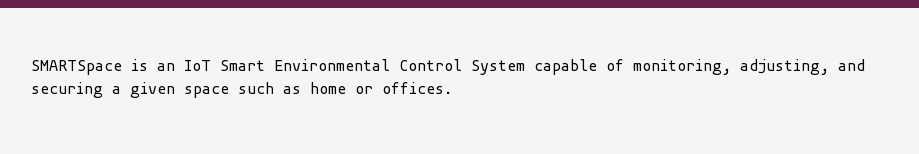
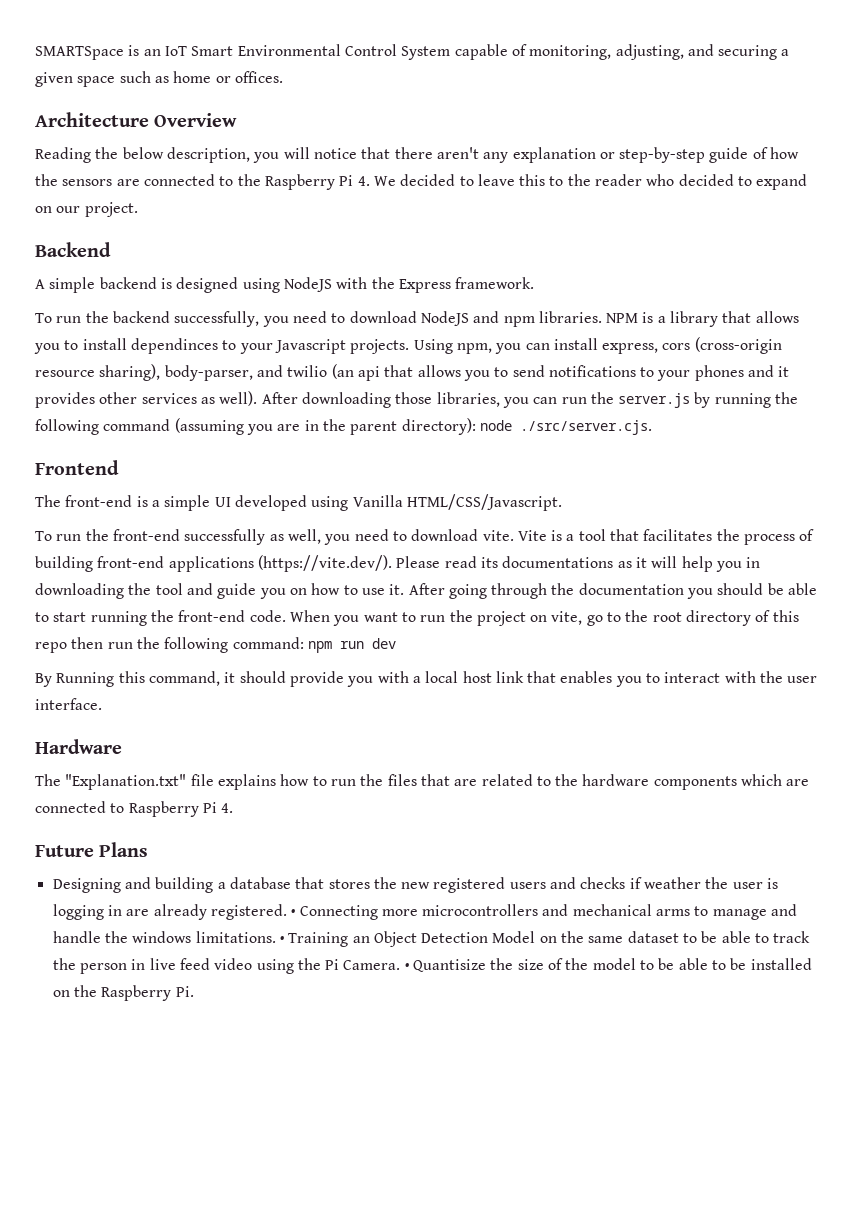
+ Architecture Overview
+ Reading the below description, you will notice that there aren't any explanation or step-by-step guide of how the sensors are connected to the Raspberry Pi 4. We decided to leave this to the reader who decided to expand on our project.
+ Backend
+ A simple backend is designed using NodeJS with the Express framework.
+ To run the backend successfully, you need to download NodeJS and npm libraries. NPM is a library that allows you to install dependinces to your Javascript projects. Using npm, you can install express, cors (cross-origin resource sharing), body-parser, and twilio (an api that allows you to send notifications to your phones and it provides other services as well). After downloading those libraries, you can run the server.js by running the following command (assuming you are in the parent directory): node ./src/server.cjs.
+ Frontend
+ The front-end is a simple UI developed using Vanilla HTML/CSS/Javascript.
+ To run the front-end successfully as well, you need to download vite. Vite is a tool that facilitates the process of building front-end applications (https://vite.dev/). Please read its documentations as it will help you in downloading the tool and guide you on how to use it. After going through the documentation you should be able to start running the front-end code. When you want to run the project on vite, go to the root directory of this repo then run the following command: npm run dev
+ By Running this command, it should provide you with a local host link that enables you to interact with the user interface.
+ Hardware
+ The "Explanation.txt" file explains how to run the files that are related to the hardware components which are connected to Raspberry Pi 4.
+ Future Plans
+ Designing and building a database that stores the new registered users and checks if weather the user is logging in are already registered. • Connecting more microcontrollers and mechanical arms to manage and handle the windows limitations. • Training an Object Detection Model on the same dataset to be able to track the person in live feed video using the Pi Camera. • Quantisize the size of the model to be able to be installed on the Raspberry Pi.

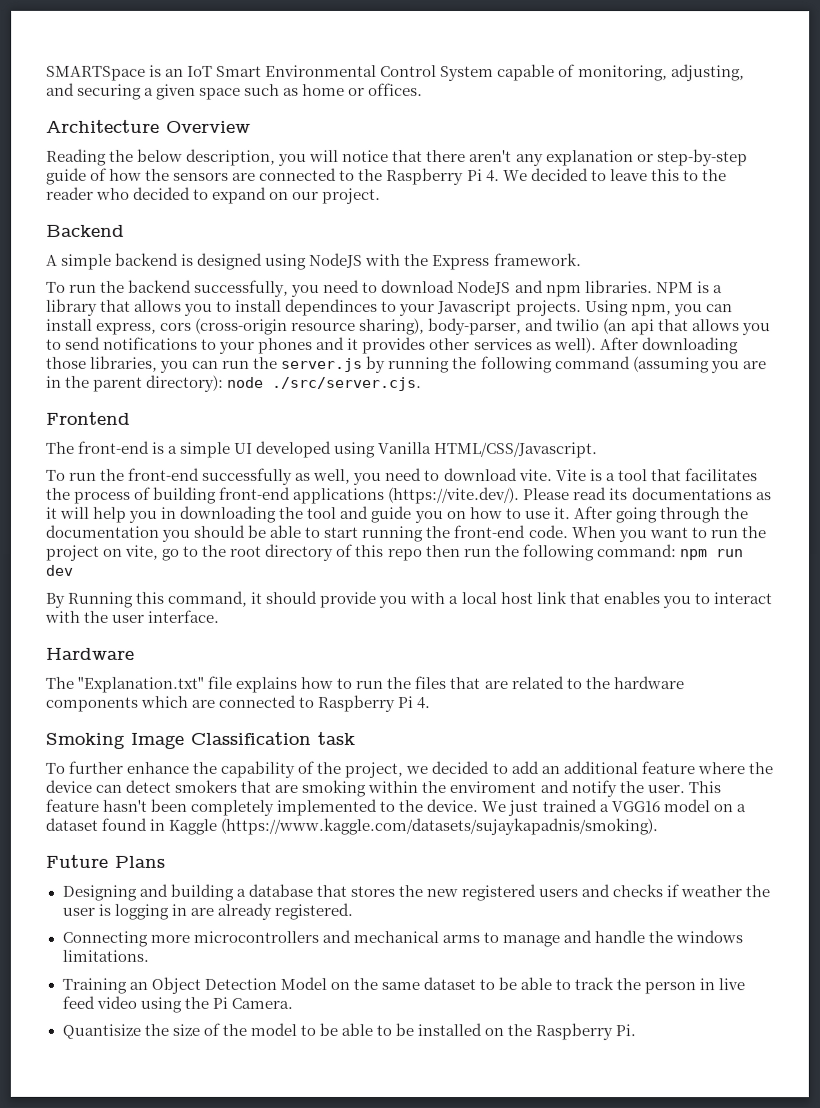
+ Smoking Image Classification task
+ To further enhance the capability of the project, we decided to add an additional feature where the device can detect smokers that are smoking within the enviroment and notify the user. This feature hasn't been completely implemented to the device. We just trained a VGG16 model on a dataset found in Kaggle (https://www.kaggle.com/datasets/sujaykapadnis/smoking).
- Designing and building a database that stores the new registered users and checks if weather the user is logging in are already registered. • Connecting more microcontrollers and mechanical arms to manage and handle the windows limitations. • Training an Object Detection Model on the same dataset to be able to track the person in live feed video using the Pi Camera. • Quantisize the size of the model to be able to be installed on the Raspberry Pi.
+ Designing and building a database that stores the new registered users and checks if weather the user is logging in are already registered.
+ Connecting more microcontrollers and mechanical arms to manage and handle the windows limitations.
+ Training an Object Detection Model on the same dataset to be able to track the person in live feed video using the Pi Camera.
+ Quantisize the size of the model to be able to be installed on the Raspberry Pi.

